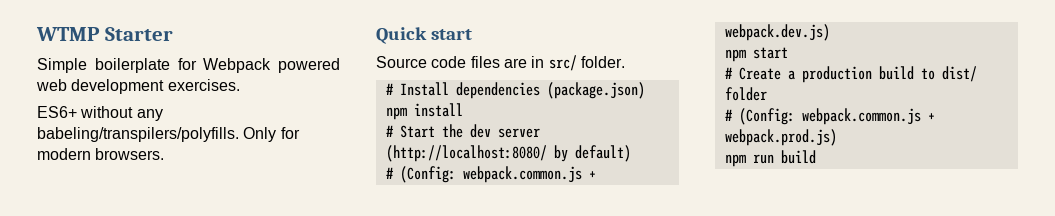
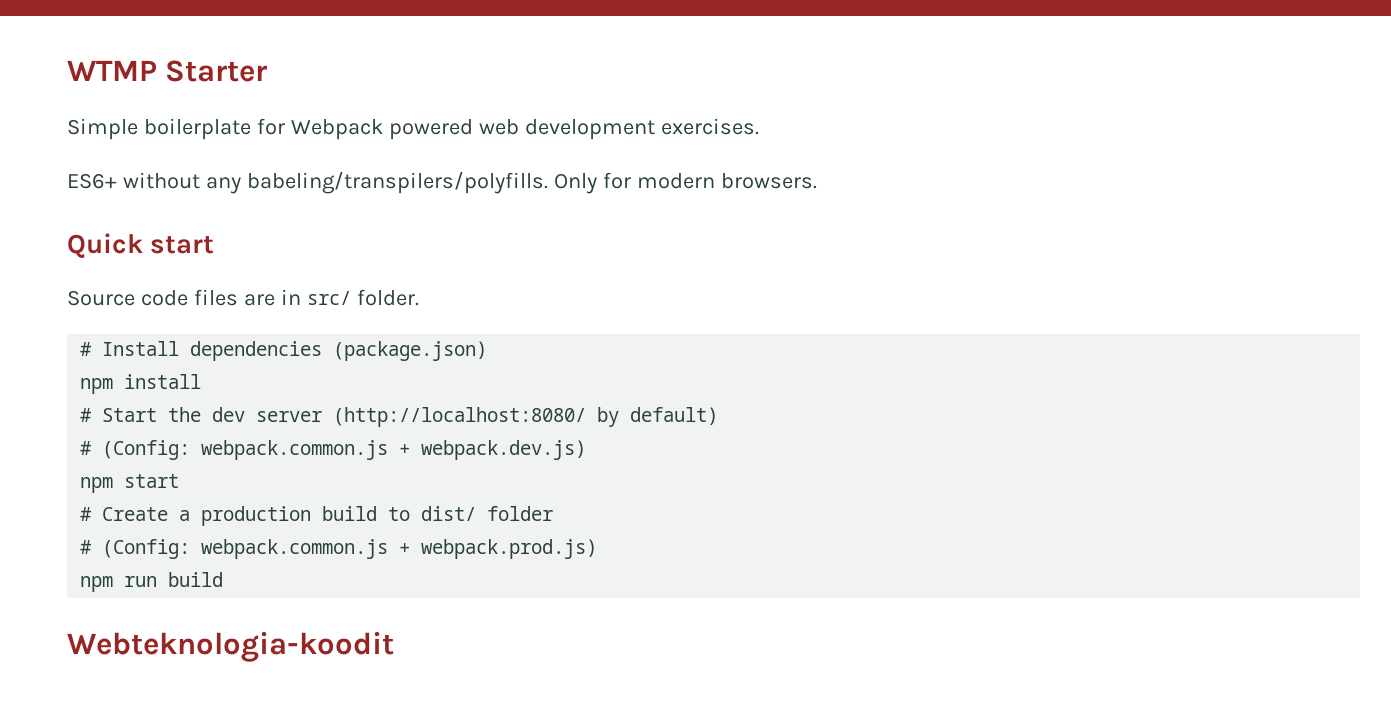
+ Webteknologia-koodit

